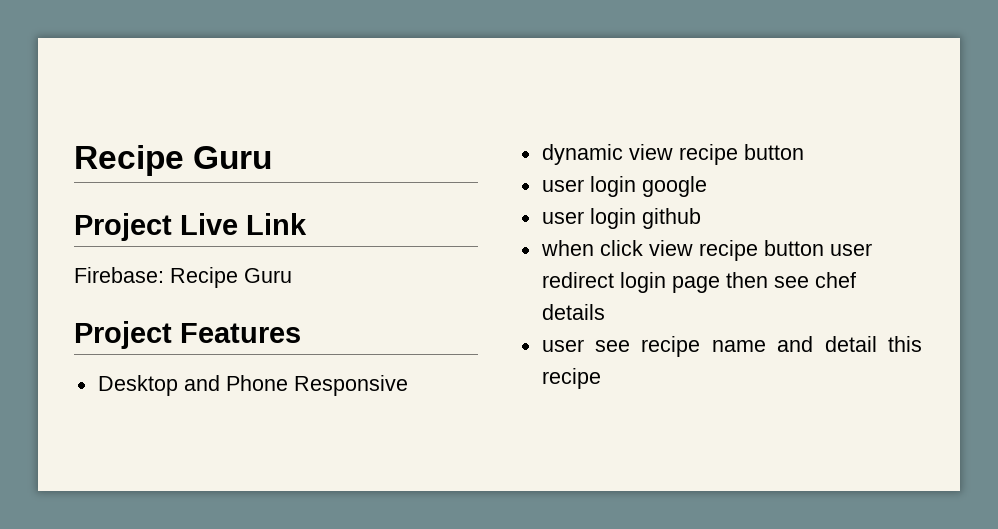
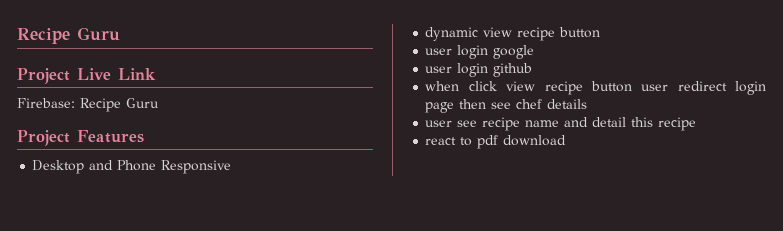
+ react to pdf download

